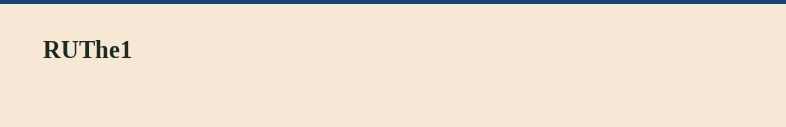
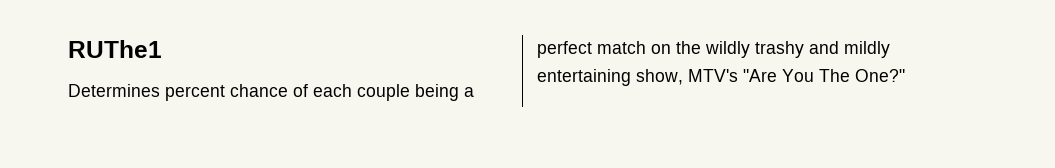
+ Determines percent chance of each couple being a perfect match on the wildly trashy and mildly entertaining show, MTV's "Are You The One?"

